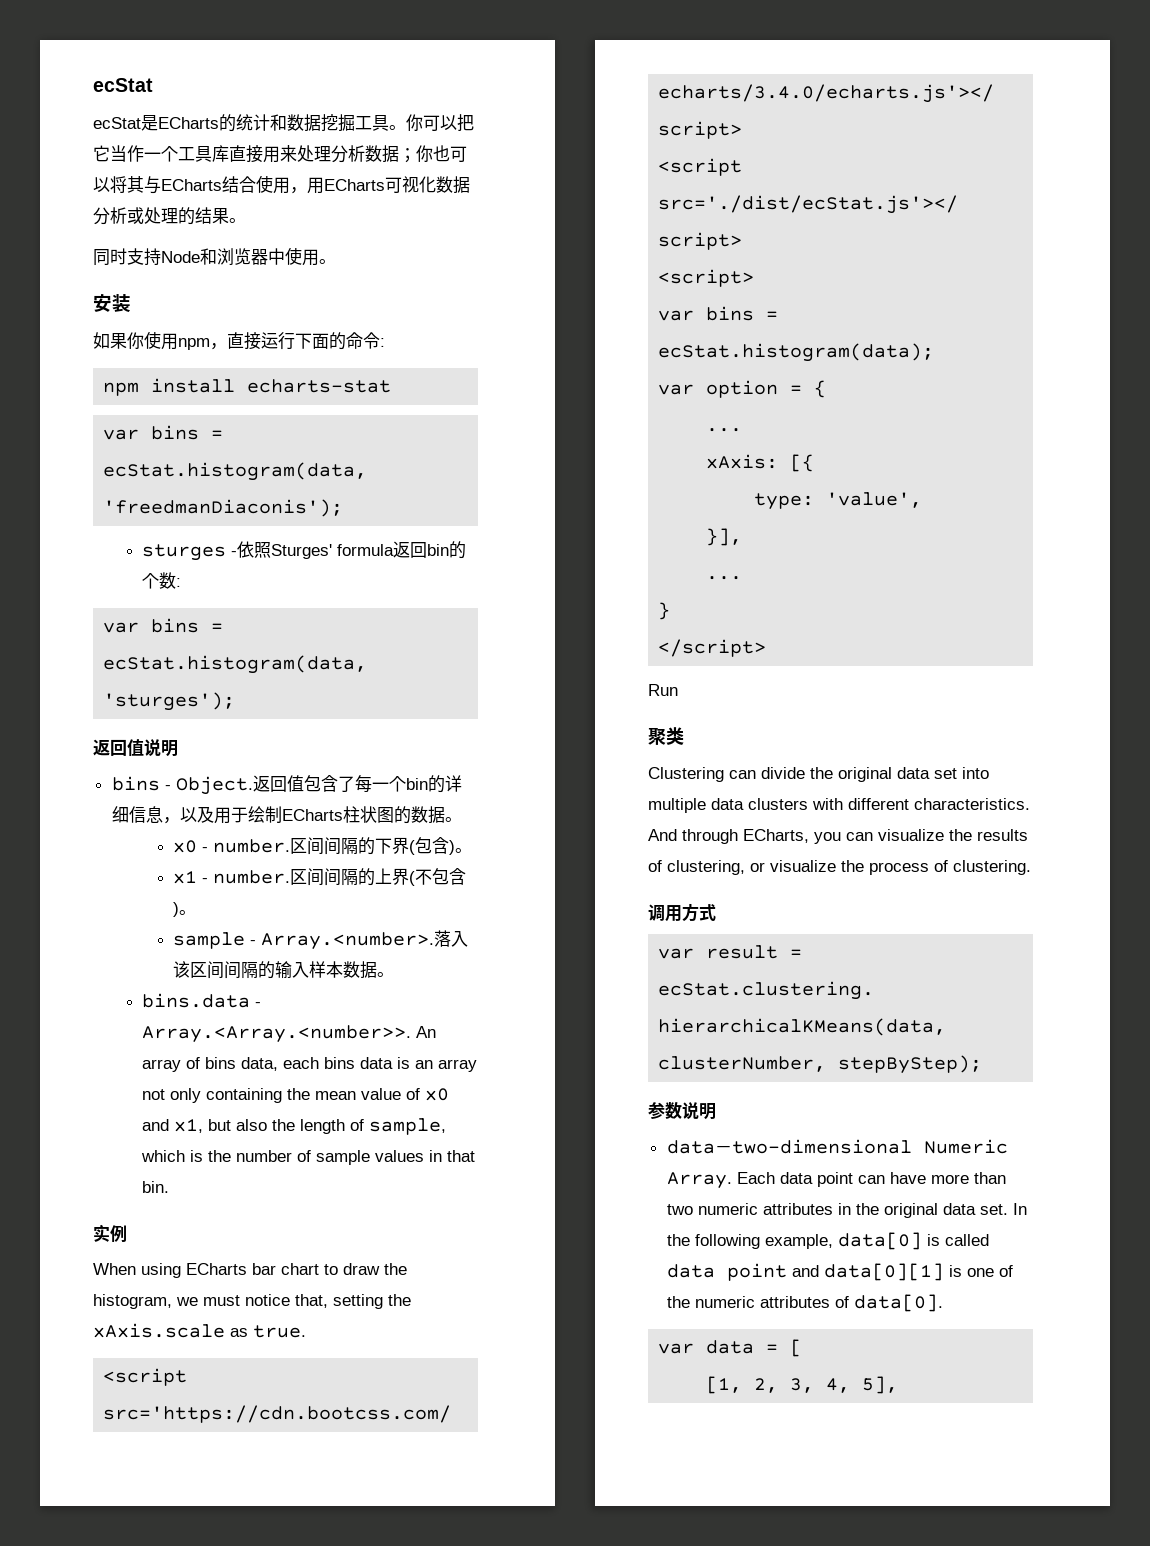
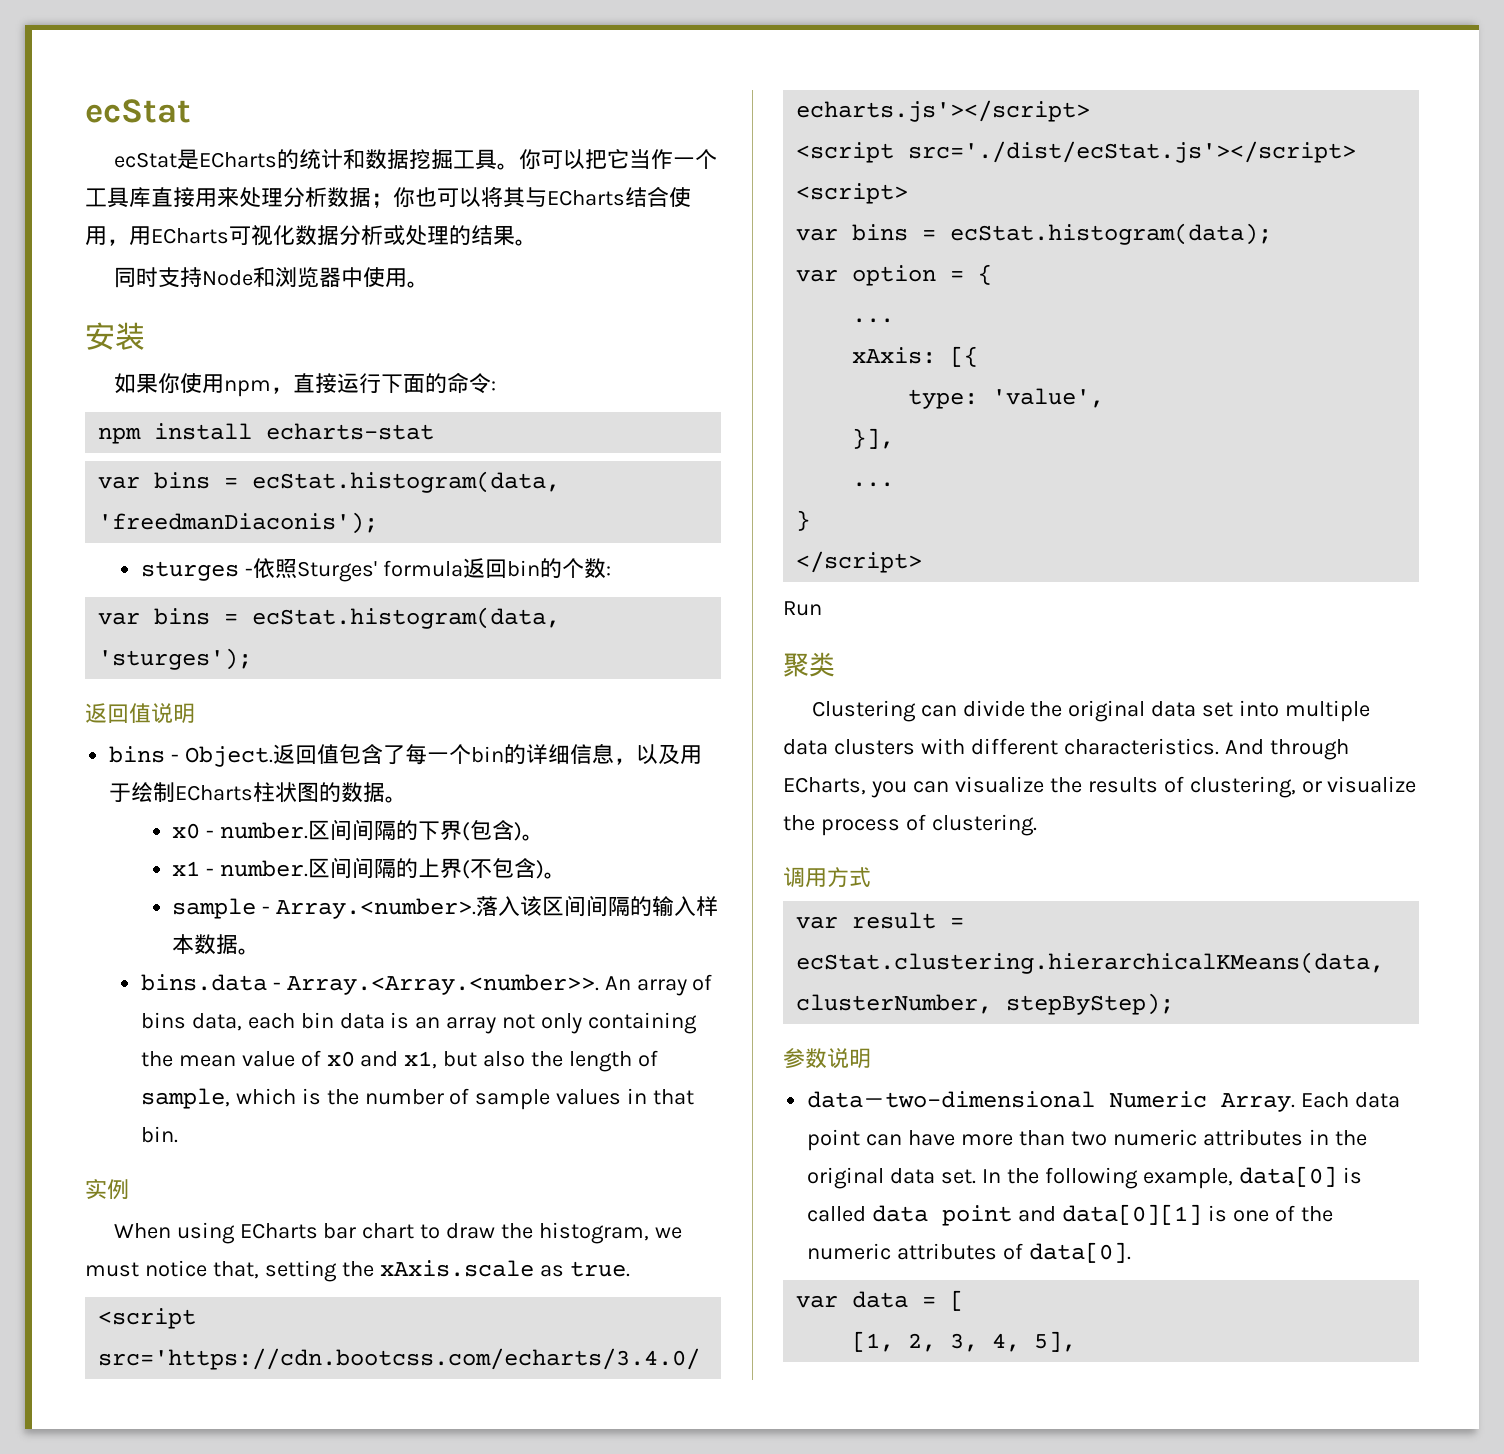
- bins.data - Array.<Array.<number>>. An array of bins data, each bins data is an array not only containing the mean value of x0 and x1, but also the length of sample, which is the number of sample values in that bin.
+ bins.data - Array.<Array.<number>>. An array of bins data, each bin data is an array not only containing the mean value of x0 and x1, but also the length of sample, which is the number of sample values in that bin.

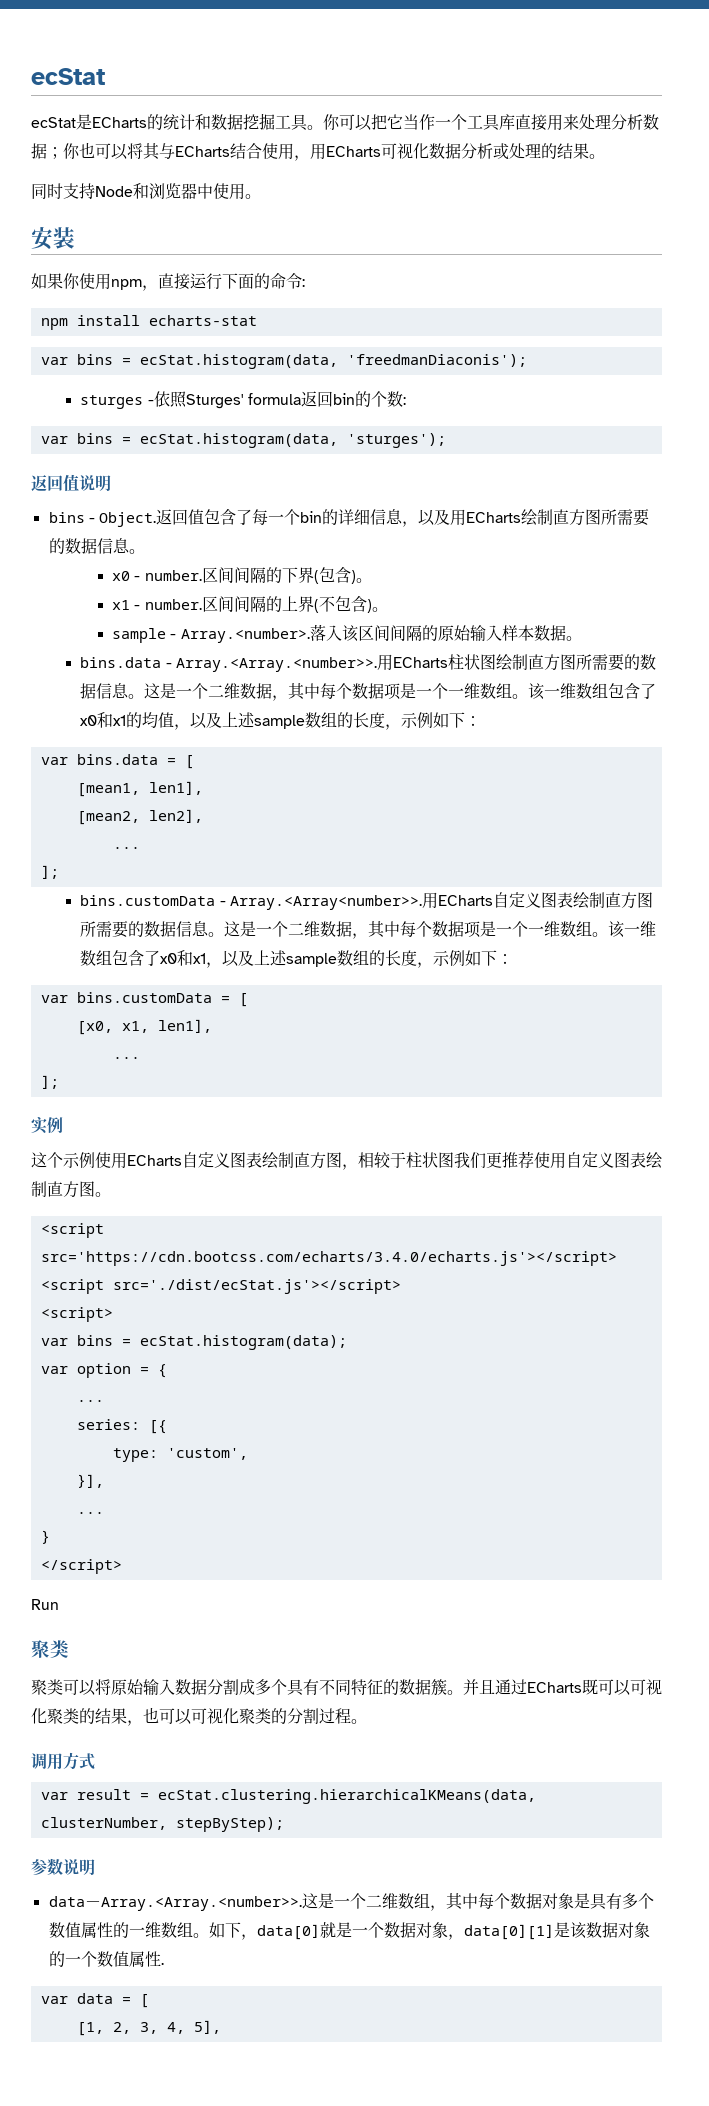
- 返回值包含了每一个bin的详细信息，以及用于绘制ECharts柱状图的数据。
+ 返回值包含了每一个bin的详细信息，以及用ECharts绘制直方图所需要的数据信息。
- sample - Array.<number>.落入该区间间隔的输入样本数据。
+ sample - Array.<number>.落入该区间间隔的原始输入样本数据。
- bins.data - Array.<Array.<number>>. An array of bins data, each bin data is an array not only containing the mean value of x0 and x1, but also the length of sample, which is the number of sample values in that bin.
+ bins.data - Array.<Array.<number>>.用ECharts柱状图绘制直方图所需要的数据信息。这是一个二维数据，其中每个数据项是一个一维数组。该一维数组包含了x0和x1的均值，以及上述sample数组的长度，示例如下：
+ var bins.data = [
+ [mean1, len1],
+ [mean2, len2],
+ ...
+ ];
+ bins.customData - Array.<Array<number>>.用ECharts自定义图表绘制直方图所需要的数据信息。这是一个二维数据，其中每个数据项是一个一维数组。该一维数组包含了x0和x1，以及上述sample数组的长度，示例如下：
+ var bins.customData = [
+ [x0, x1, len1],
+ ...
+ ];
  实例
- When using ECharts bar chart to draw the histogram, we must notice that, setting the xAxis.scale as true.
+ 这个示例使用ECharts自定义图表绘制直方图，相较于柱状图我们更推荐使用自定义图表绘制直方图。
- xAxis: [{
+ series: [{
- type: 'value',
+ type: 'custom',
- Clustering can divide the original data set into multiple data clusters with different characteristics. And through ECharts, you can visualize the results of clustering, or visualize the process of clustering.
+ 聚类可以将原始输入数据分割成多个具有不同特征的数据簇。并且通过ECharts既可以可视化聚类的结果，也可以可视化聚类的分割过程。
- data－two-dimensional Numeric Array. Each data point can have more than two numeric attributes in the original data set. In the following example, data[0] is called data point and data[0][1] is one of the numeric attributes of data[0].
+ data－Array.<Array.<number>>.这是一个二维数组，其中每个数据对象是具有多个数值属性的一维数组。如下，data[0]就是一个数据对象，data[0][1]是该数据对象的一个数值属性.

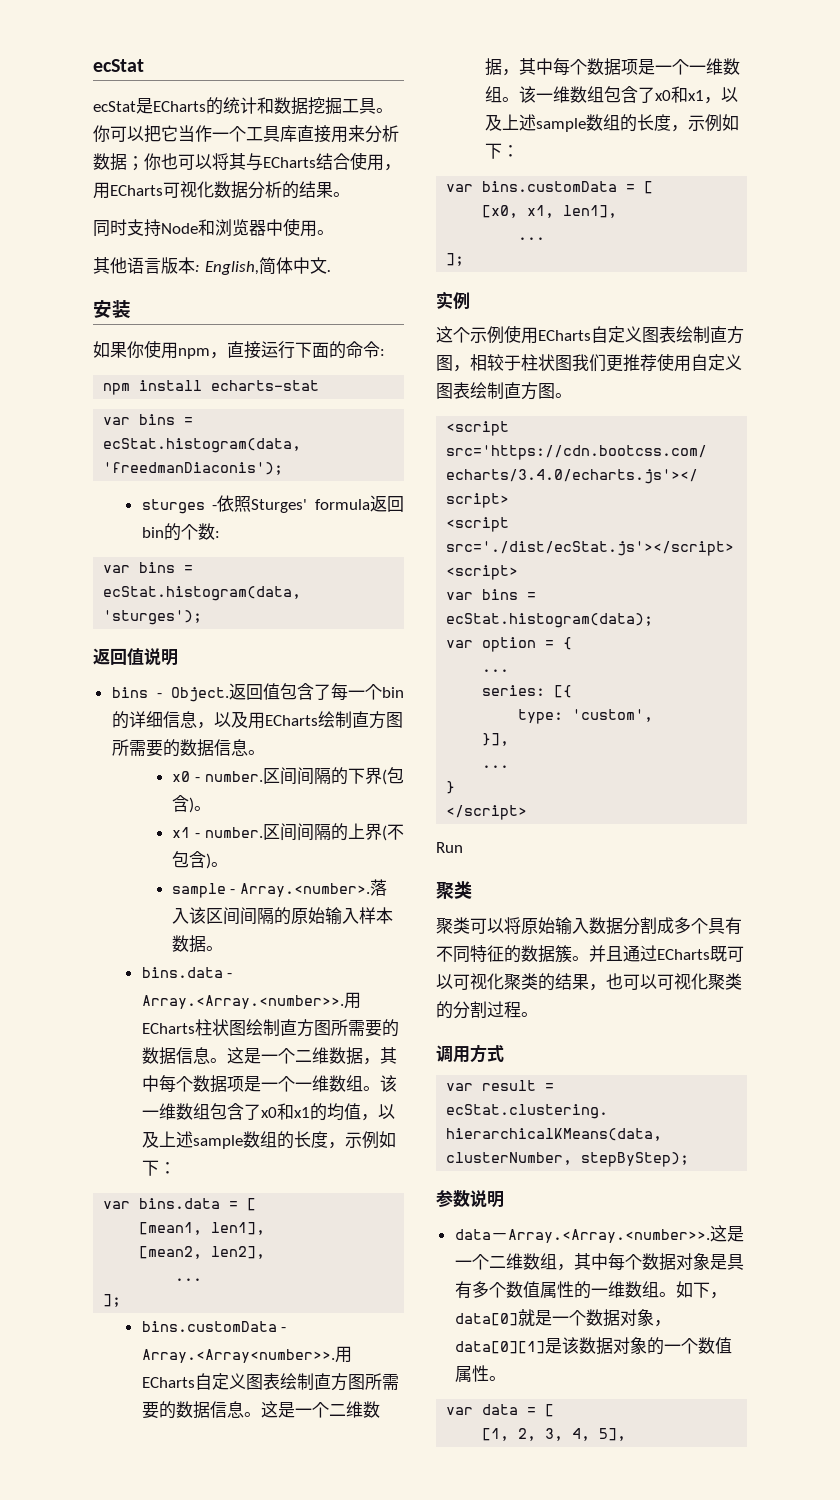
- 你可以把它当作一个工具库直接用来处理分析数据；你也可以将其与ECharts结合使用，用ECharts可视化数据分析或处理的结果。
+ 你可以把它当作一个工具库直接用来分析数据；你也可以将其与ECharts结合使用，用ECharts可视化数据分析的结果。
+ 其他语言版本: English,简体中文.
- 如下，data[0]就是一个数据对象，data[0][1]是该数据对象的一个数值属性.
+ 如下，data[0]就是一个数据对象，data[0][1]是该数据对象的一个数值属性。

